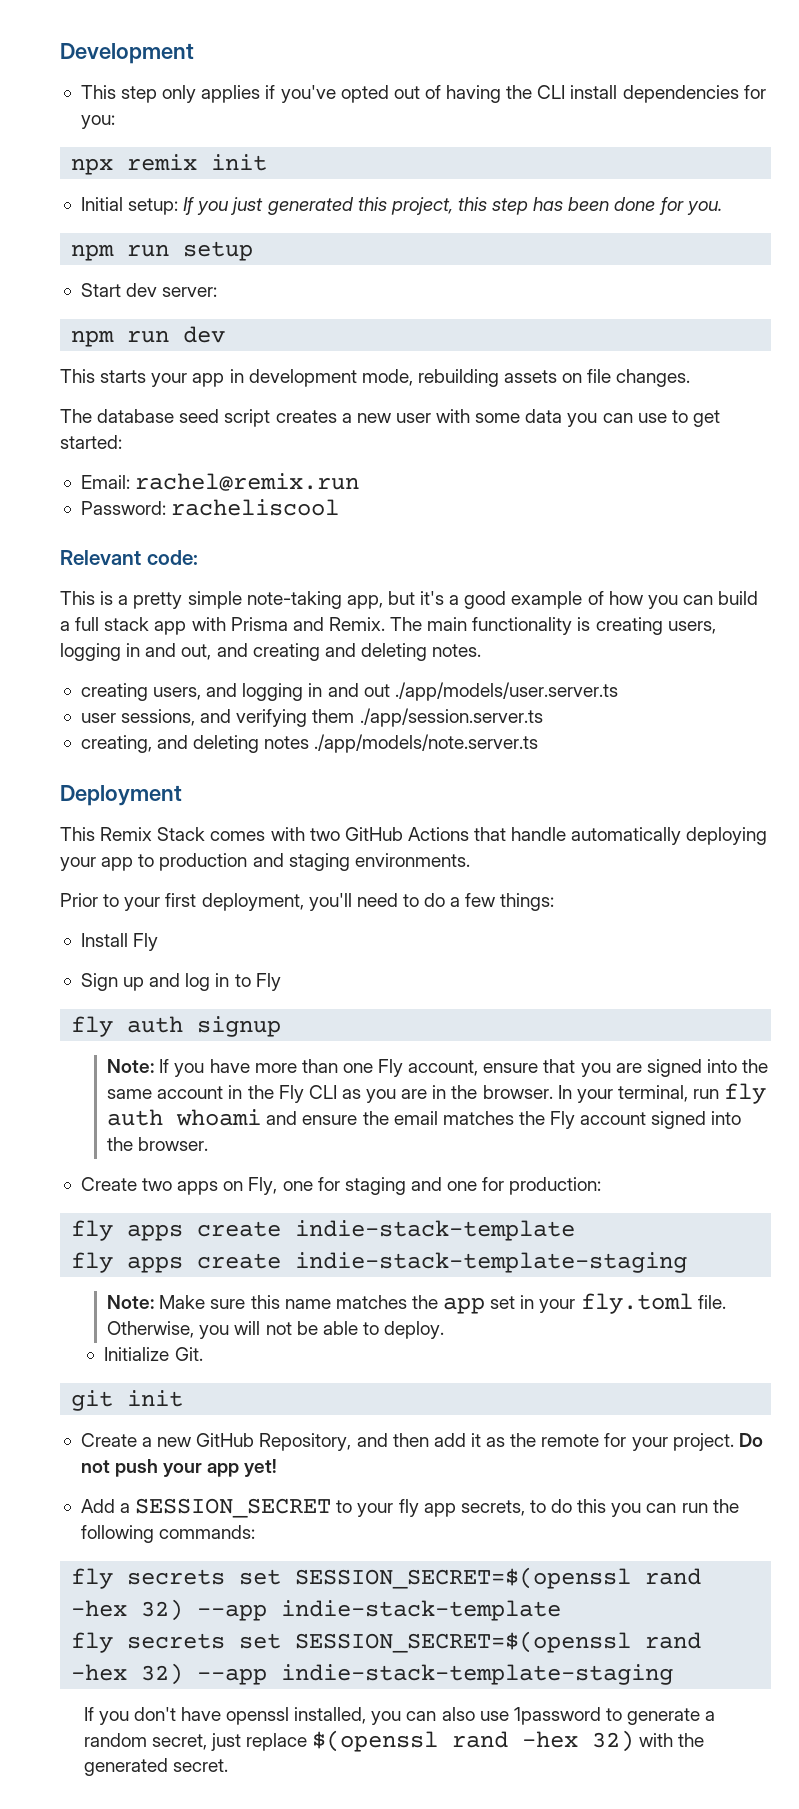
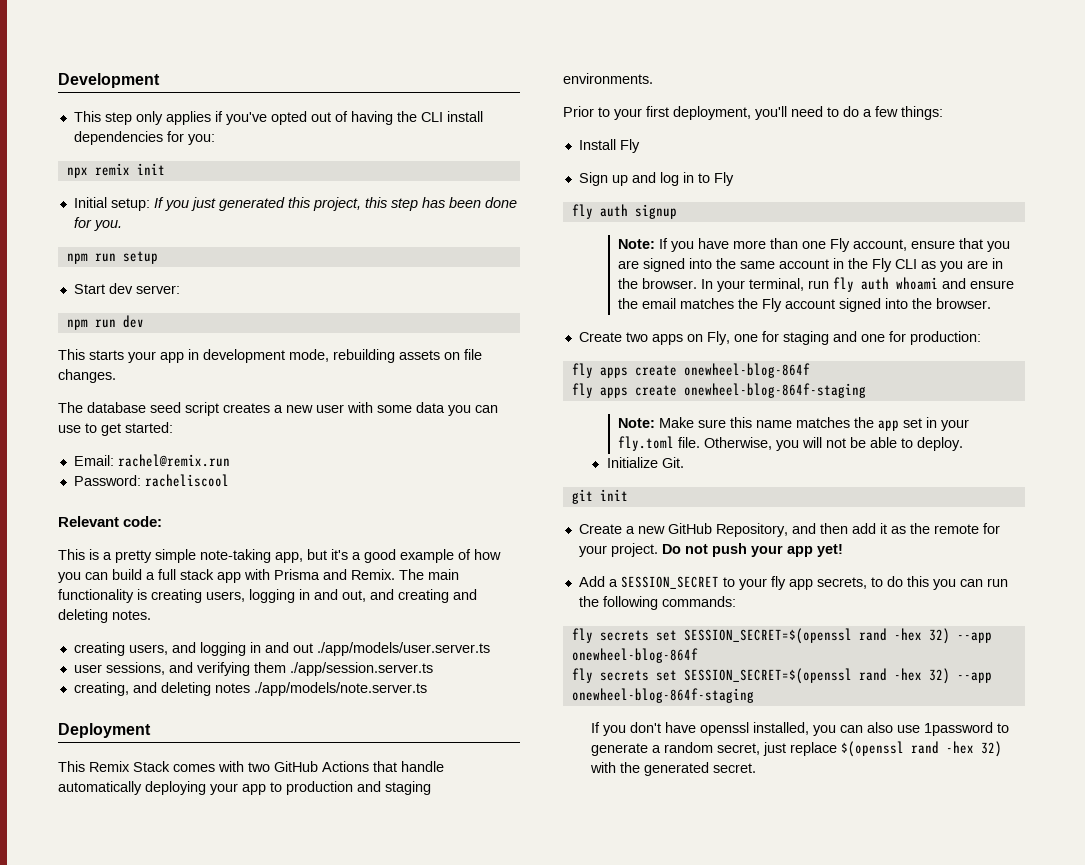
- fly apps create indie-stack-template
- fly apps create indie-stack-template-staging
+ fly apps create onewheel-blog-864f
+ fly apps create onewheel-blog-864f-staging
- fly secrets set SESSION_SECRET=$(openssl rand -hex 32) --app indie-stack-template
- fly secrets set SESSION_SECRET=$(openssl rand -hex 32) --app indie-stack-template-staging
+ fly secrets set SESSION_SECRET=$(openssl rand -hex 32) --app onewheel-blog-864f
+ fly secrets set SESSION_SECRET=$(openssl rand -hex 32) --app onewheel-blog-864f-staging

